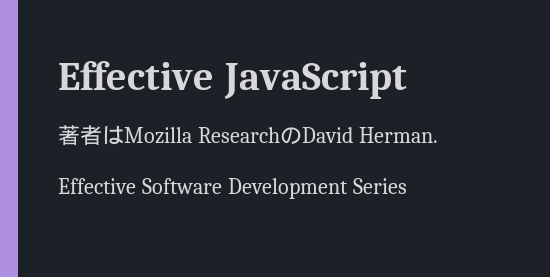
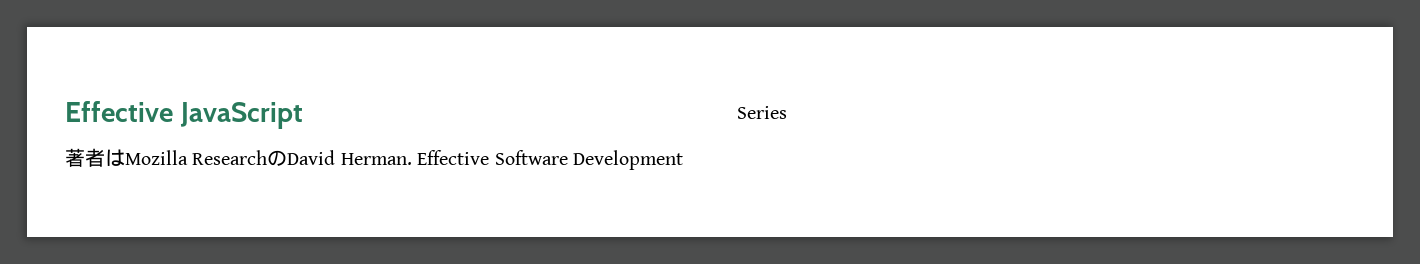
- 著者はMozilla ResearchのDavid Herman.
- Effective Software Development Series
+ 著者はMozilla ResearchのDavid Herman. Effective Software Development Series

